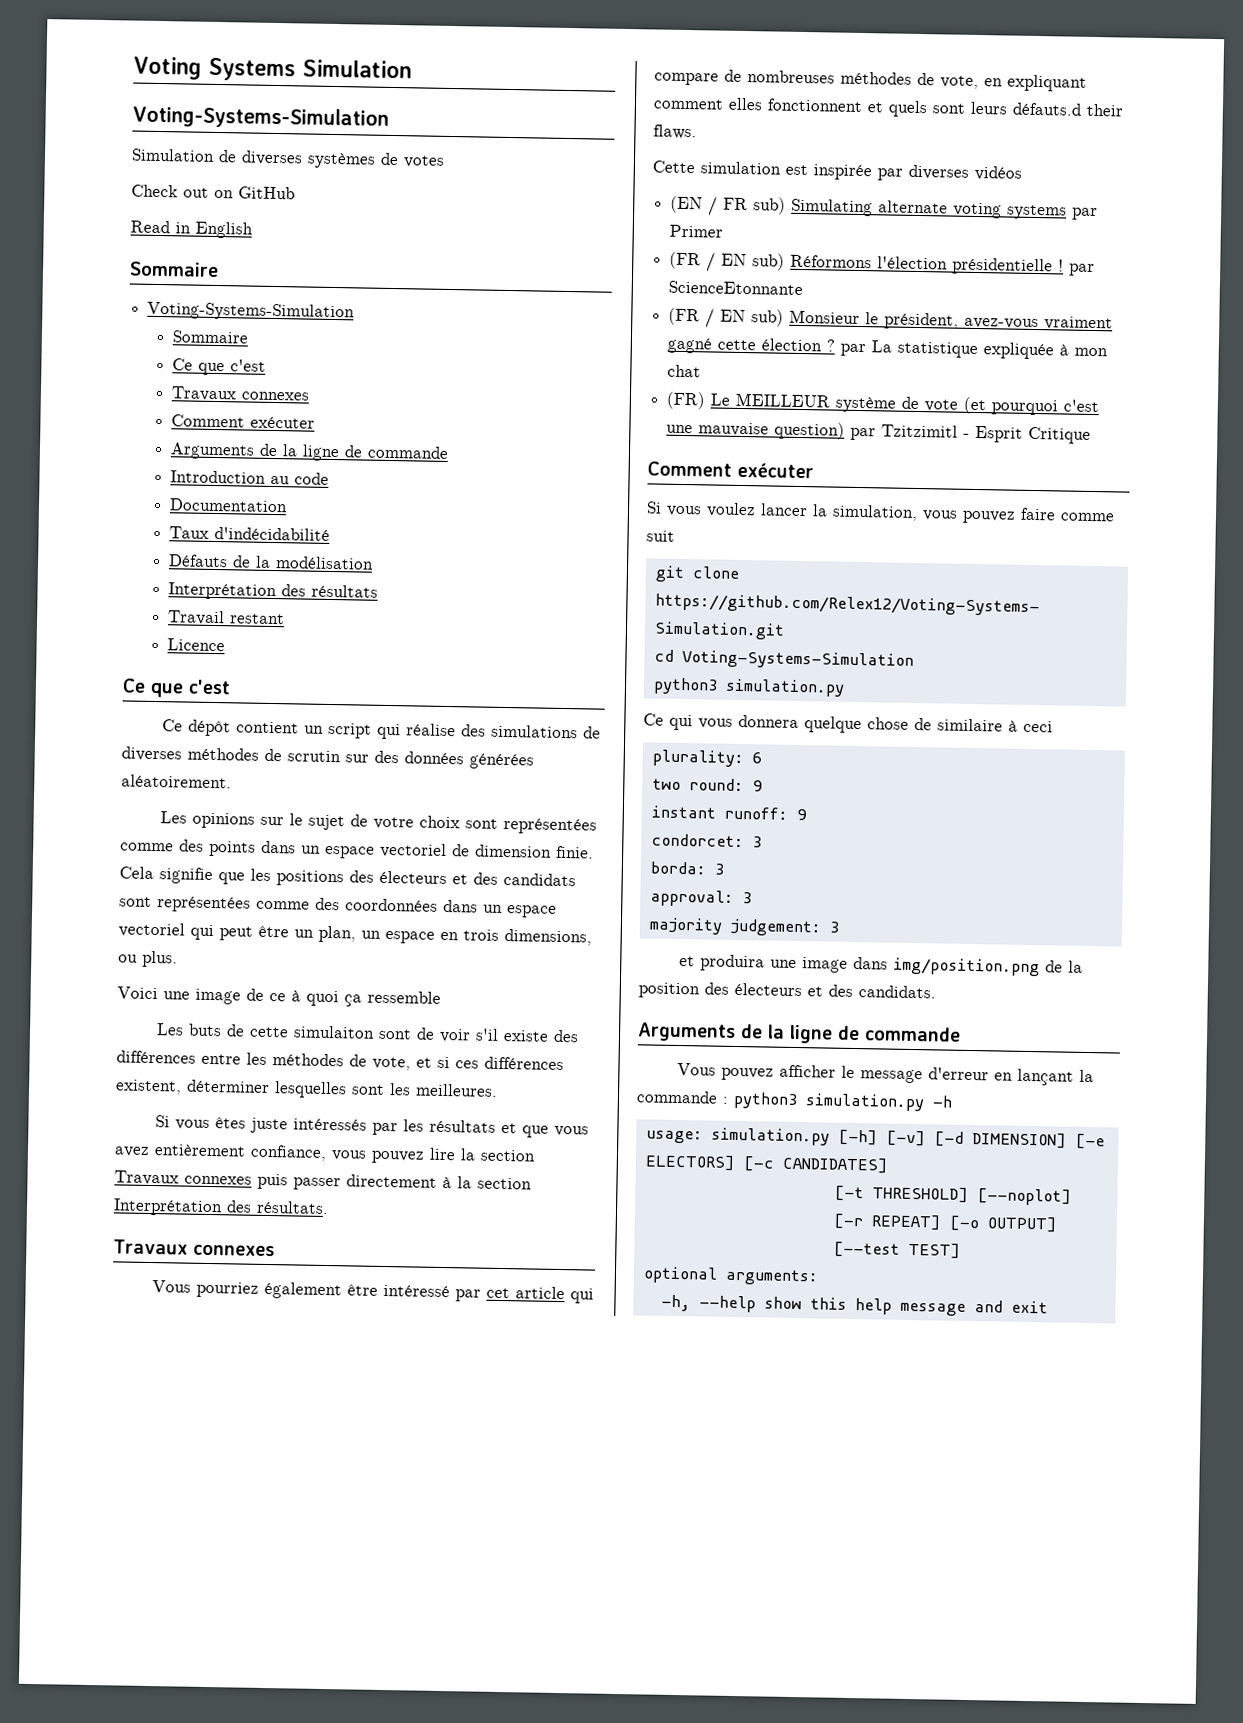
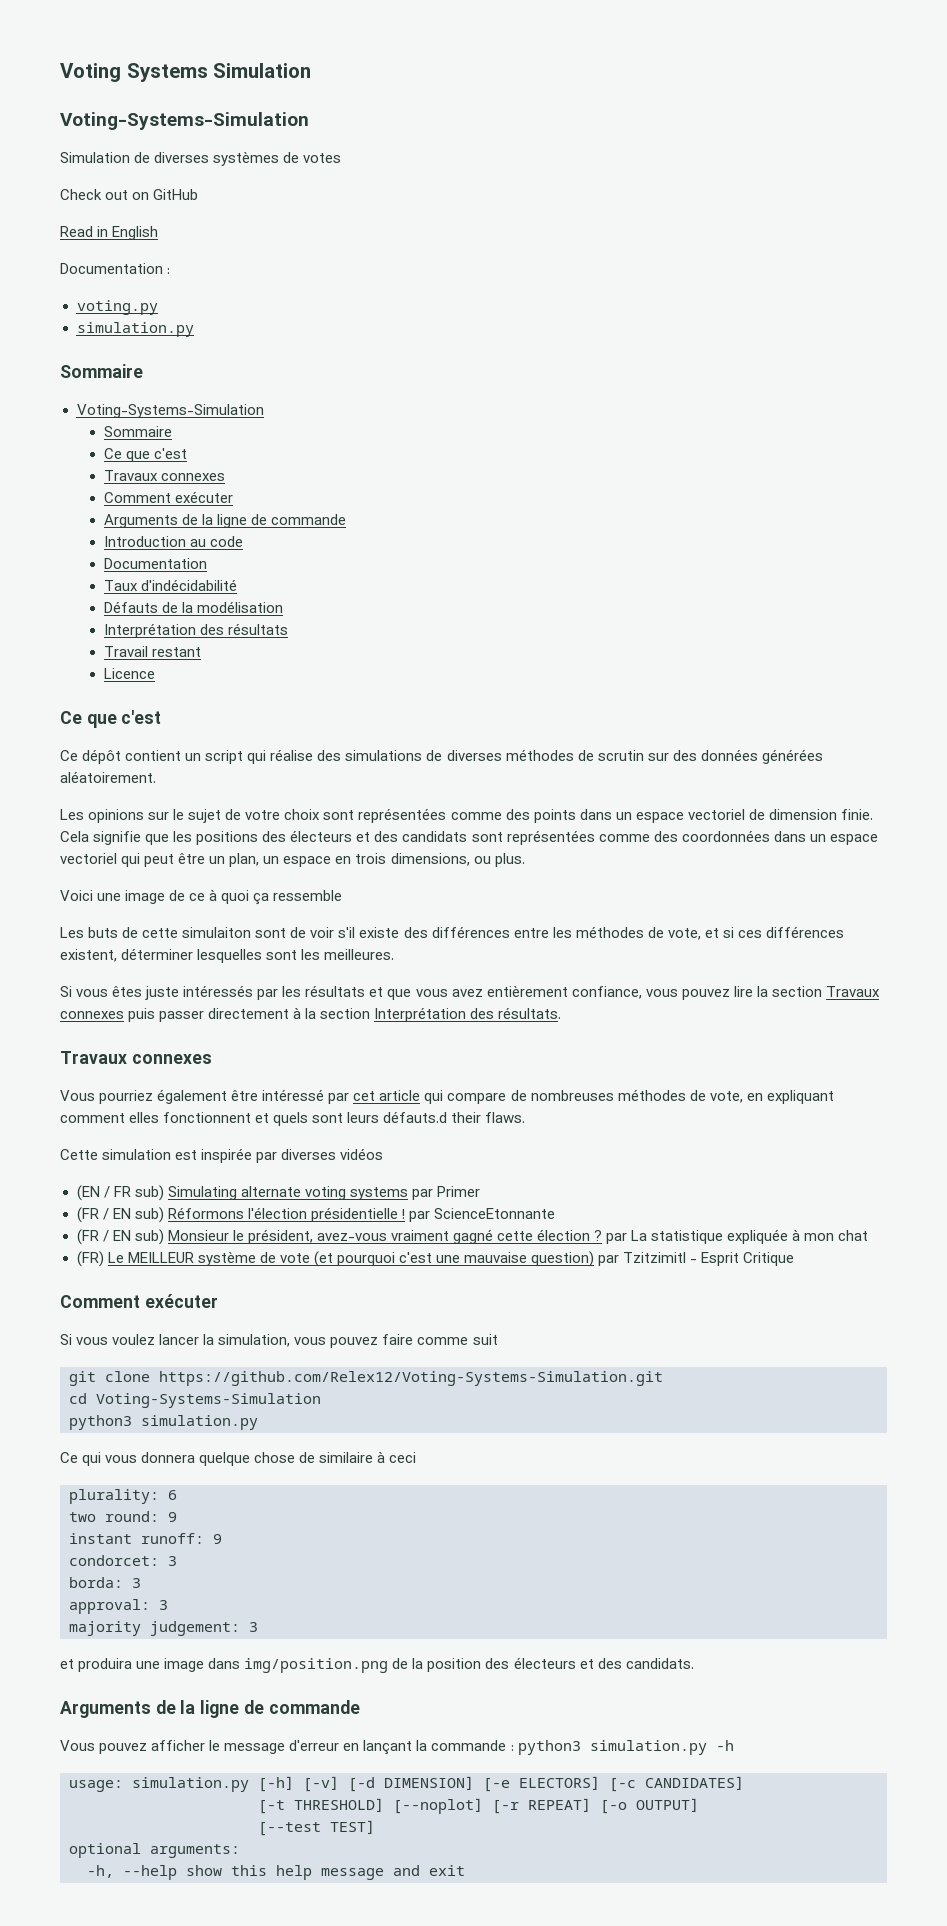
+ Documentation :
+ voting.py
+ simulation.py

